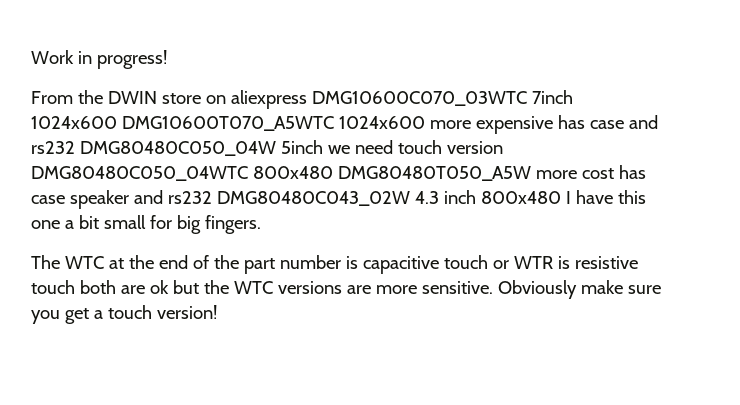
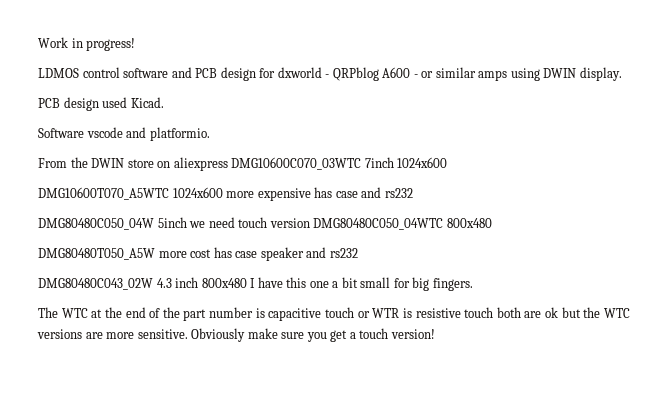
+ LDMOS control software and PCB design for dxworld - QRPblog A600 - or similar amps using DWIN display.
+ PCB design used Kicad.
+ Software vscode and platformio.
- From the DWIN store on aliexpress DMG10600C070_03WTC 7inch 1024x600 DMG10600T070_A5WTC 1024x600 more expensive has case and rs232 DMG80480C050_04W 5inch we need touch version DMG80480C050_04WTC 800x480 DMG80480T050_A5W more cost has case speaker and rs232 DMG80480C043_02W 4.3 inch 800x480 I have this one a bit small for big fingers.
+ From the DWIN store on aliexpress DMG10600C070_03WTC 7inch 1024x600
+ DMG10600T070_A5WTC 1024x600 more expensive has case and rs232
+ DMG80480C050_04W 5inch we need touch version DMG80480C050_04WTC 800x480
+ DMG80480T050_A5W more cost has case speaker and rs232
+ DMG80480C043_02W 4.3 inch 800x480 I have this one a bit small for big fingers.

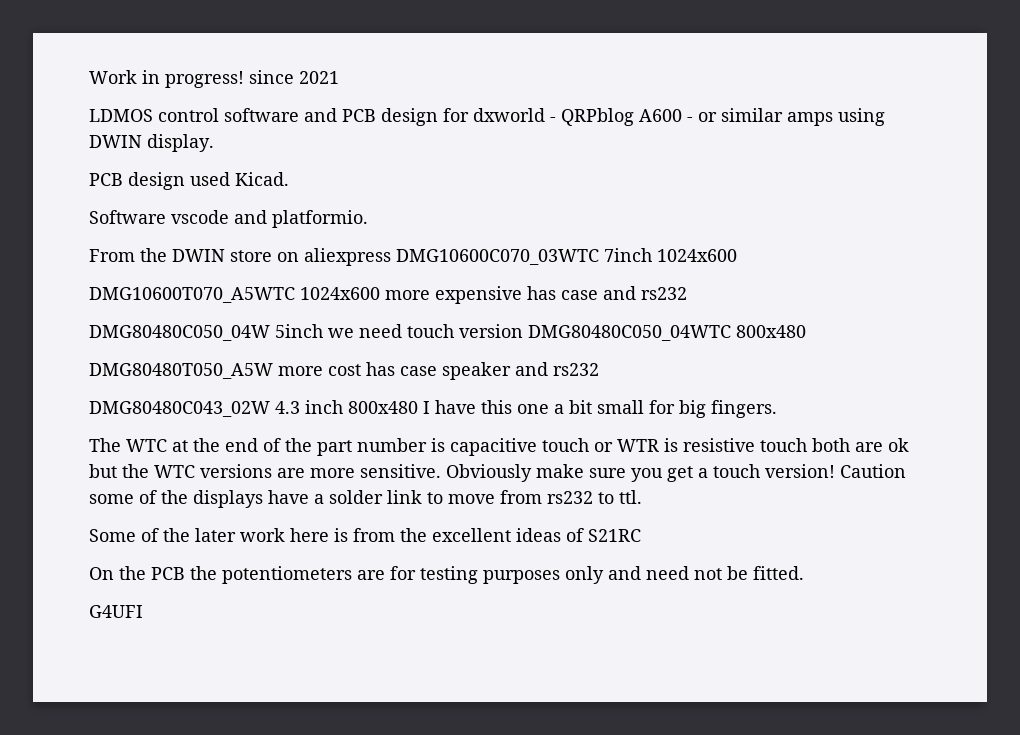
- Work in progress!
+ Work in progress! since 2021
+ Caution some of the displays have a solder link to move from rs232 to ttl.
+ Some of the later work here is from the excellent ideas of S21RC
+ On the PCB the potentiometers are for testing purposes only and need not be fitted.
+ G4UFI

